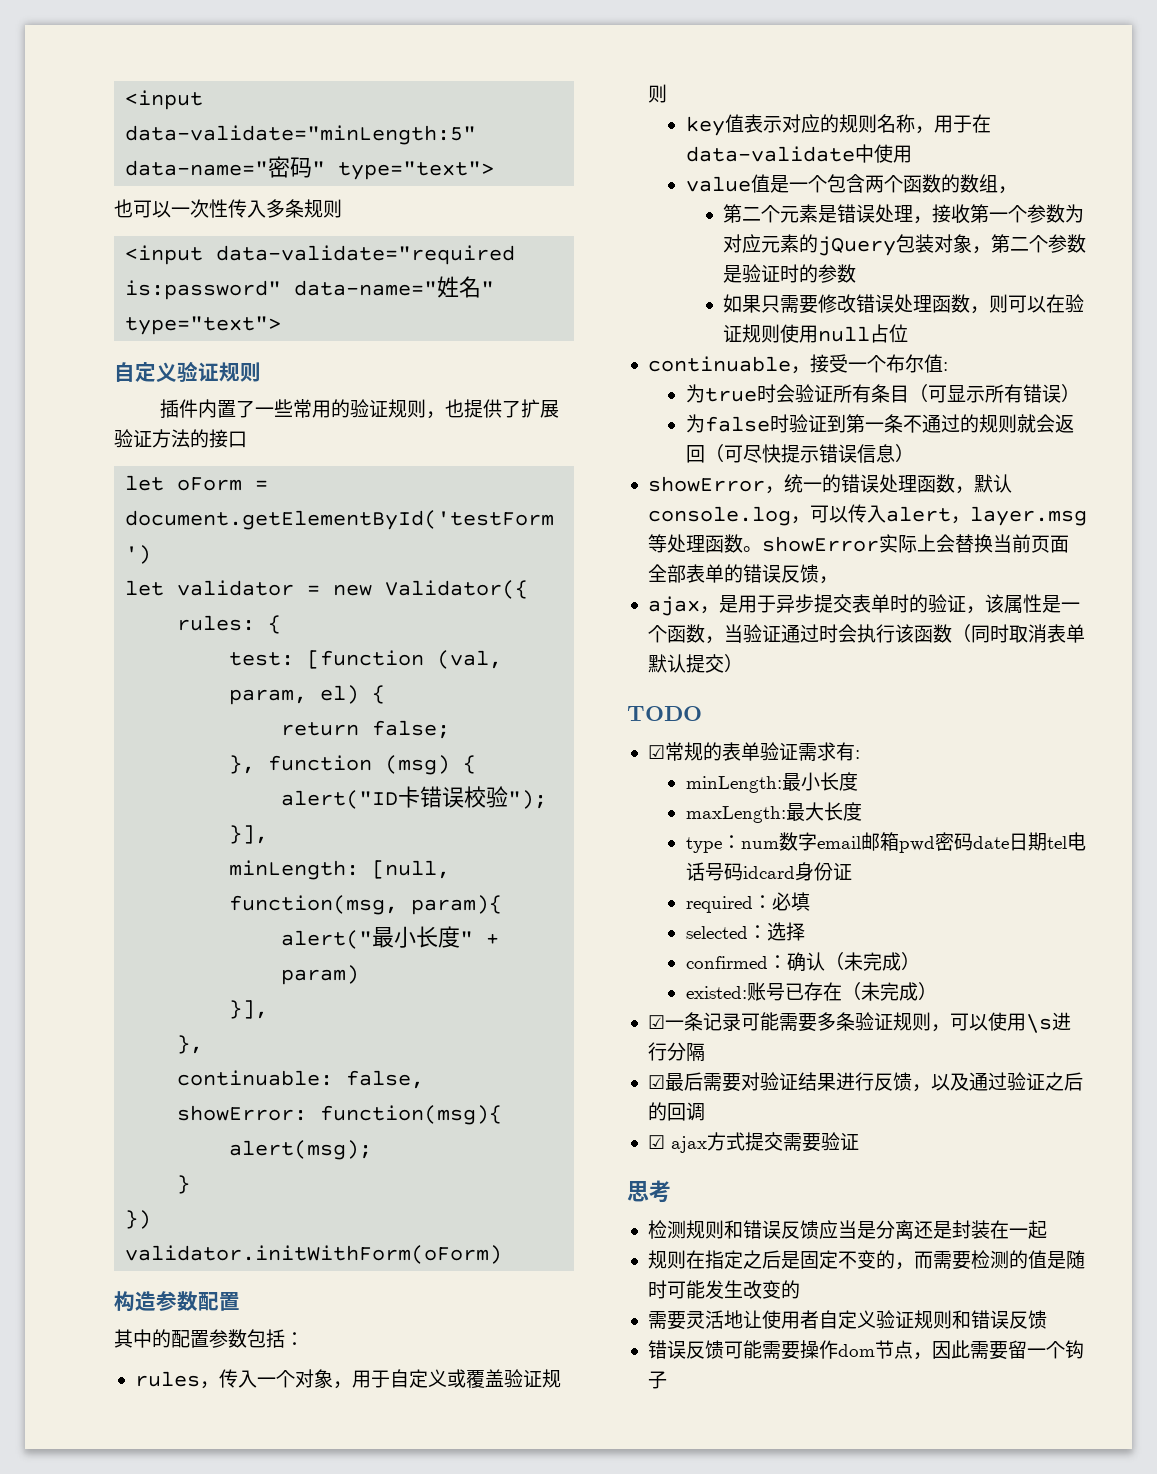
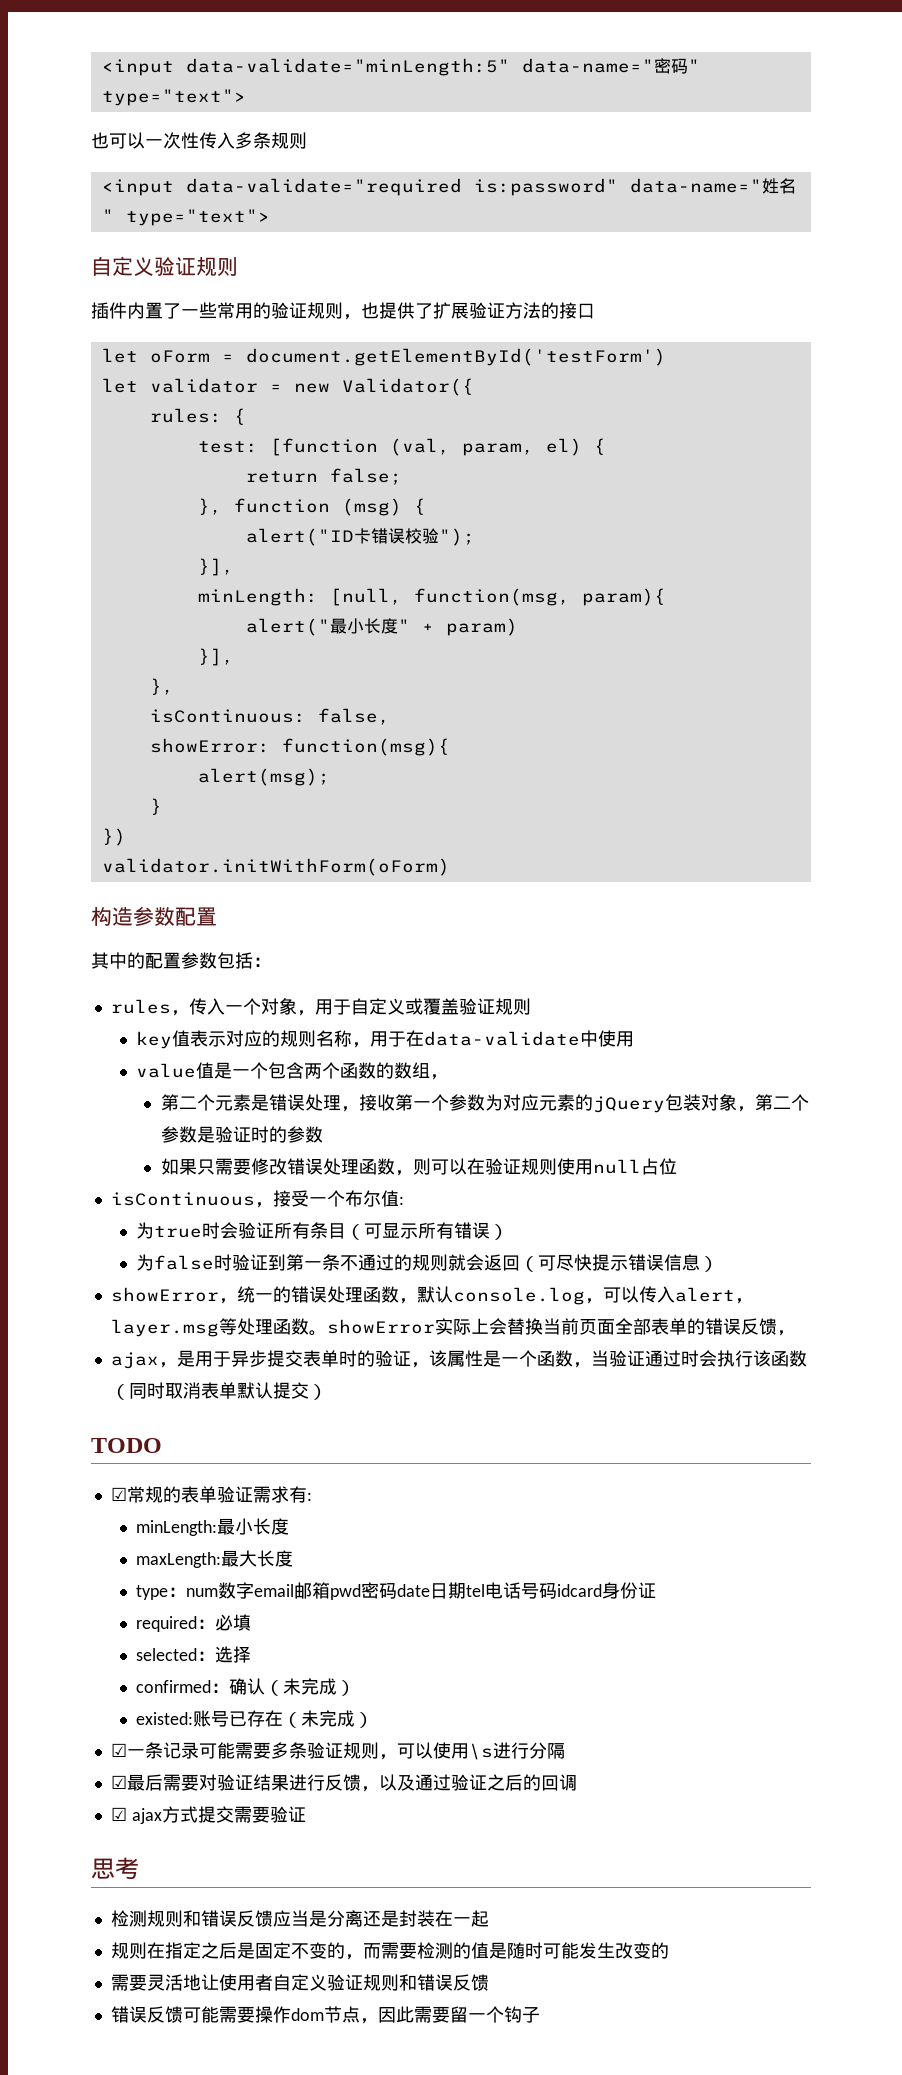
- continuable: false,
+ isContinuous: false,
- continuable，接受一个布尔值:
+ isContinuous，接受一个布尔值:

